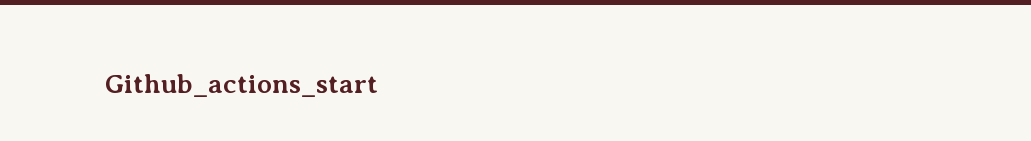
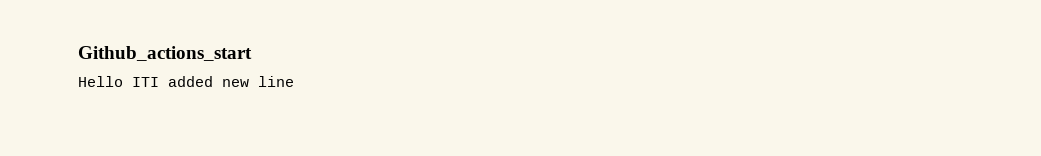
+ Hello ITI added new line

